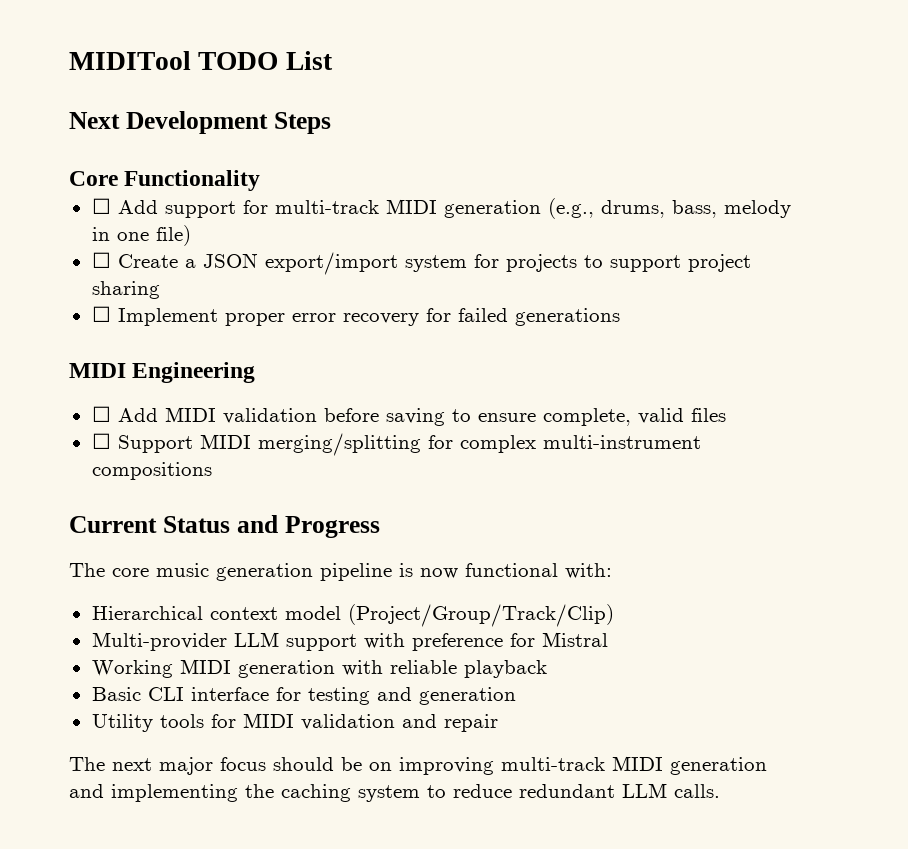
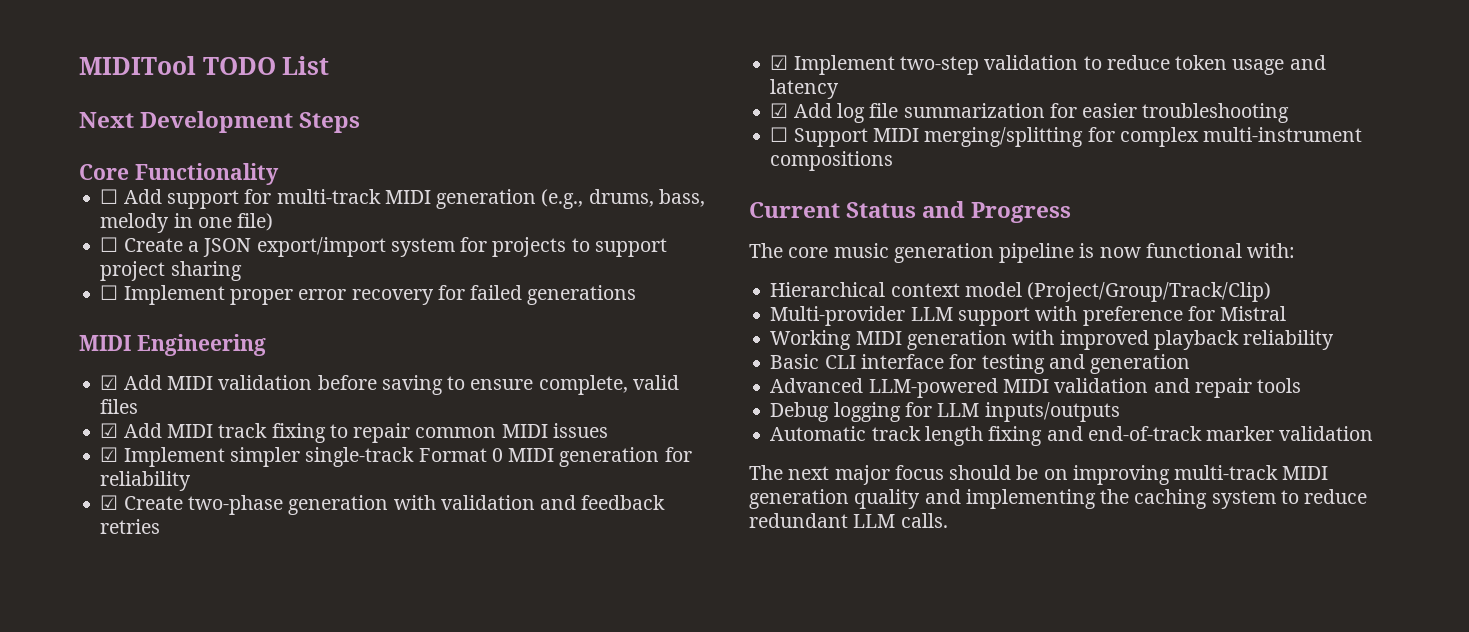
- ☐ Add MIDI validation before saving to ensure complete, valid files
+ ☑ Add MIDI validation before saving to ensure complete, valid files
+ ☑ Add MIDI track fixing to repair common MIDI issues
+ ☑ Implement simpler single-track Format 0 MIDI generation for reliability
+ ☑ Create two-phase generation with validation and feedback retries
+ ☑ Implement two-step validation to reduce token usage and latency
+ ☑ Add log file summarization for easier troubleshooting
- Working MIDI generation with reliable playback
+ Working MIDI generation with improved playback reliability
- Utility tools for MIDI validation and repair
+ Advanced LLM-powered MIDI validation and repair tools
+ Debug logging for LLM inputs/outputs
+ Automatic track length fixing and end-of-track marker validation
- The next major focus should be on improving multi-track MIDI generation and implementing the caching system to reduce redundant LLM calls.
+ The next major focus should be on improving multi-track MIDI generation quality and implementing the caching system to reduce redundant LLM calls.

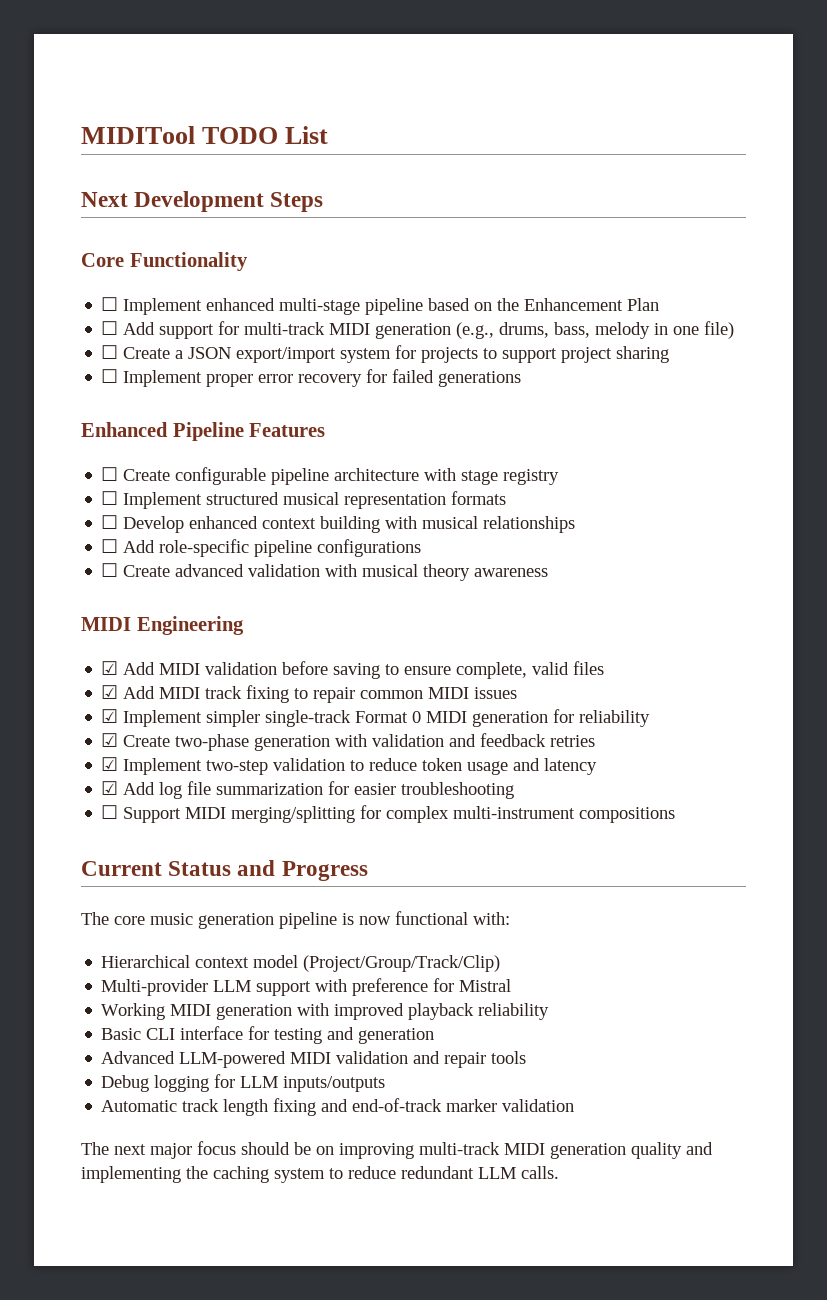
+ ☐ Implement enhanced multi-stage pipeline based on the Enhancement Plan
+ Enhanced Pipeline Features
+ ☐ Create configurable pipeline architecture with stage registry
+ ☐ Implement structured musical representation formats
+ ☐ Develop enhanced context building with musical relationships
+ ☐ Add role-specific pipeline configurations
+ ☐ Create advanced validation with musical theory awareness

